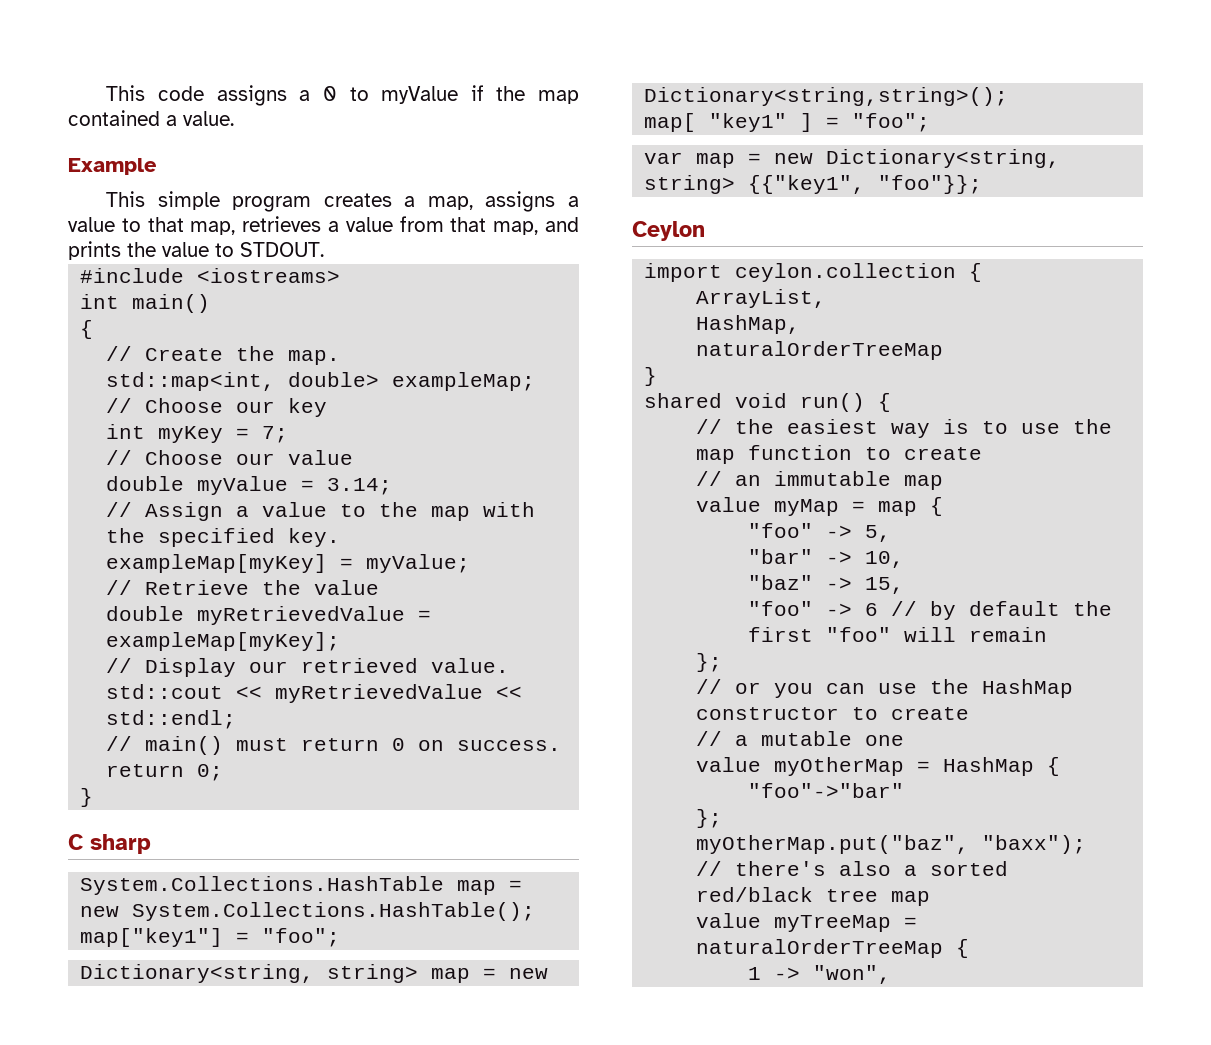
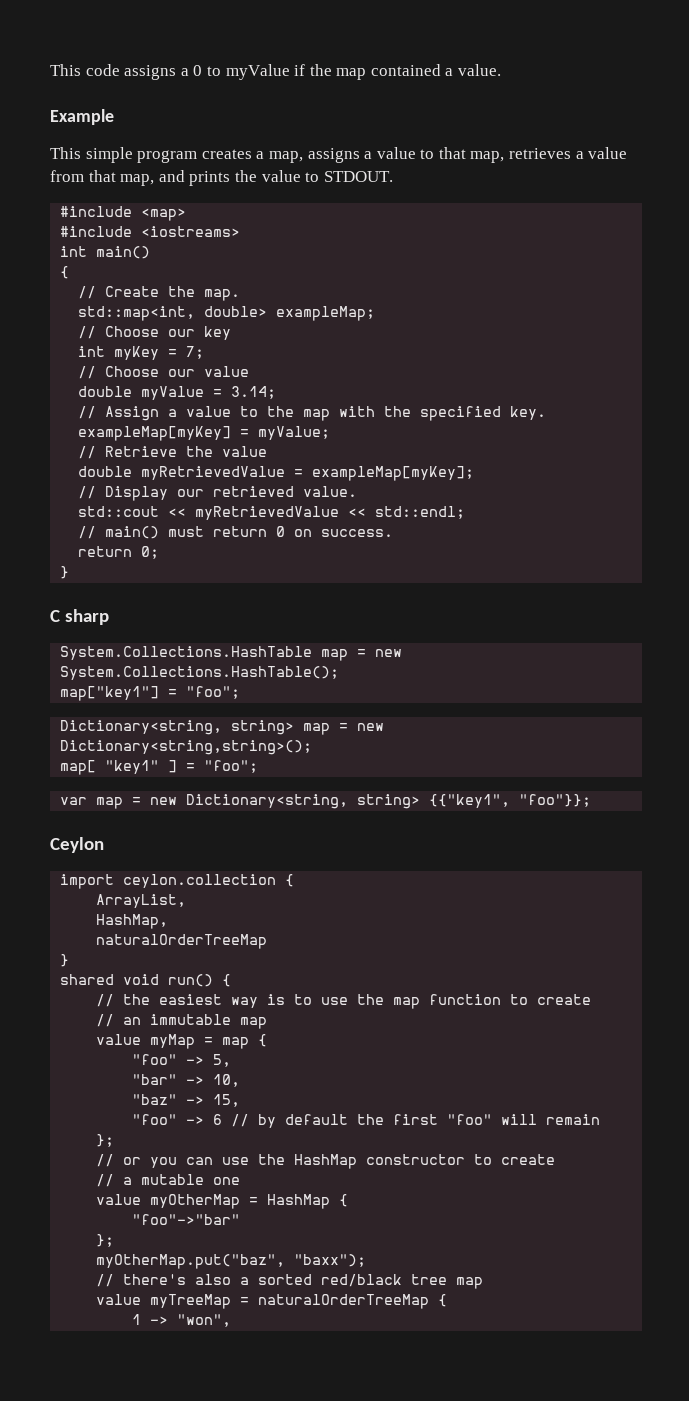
+ #include <map>

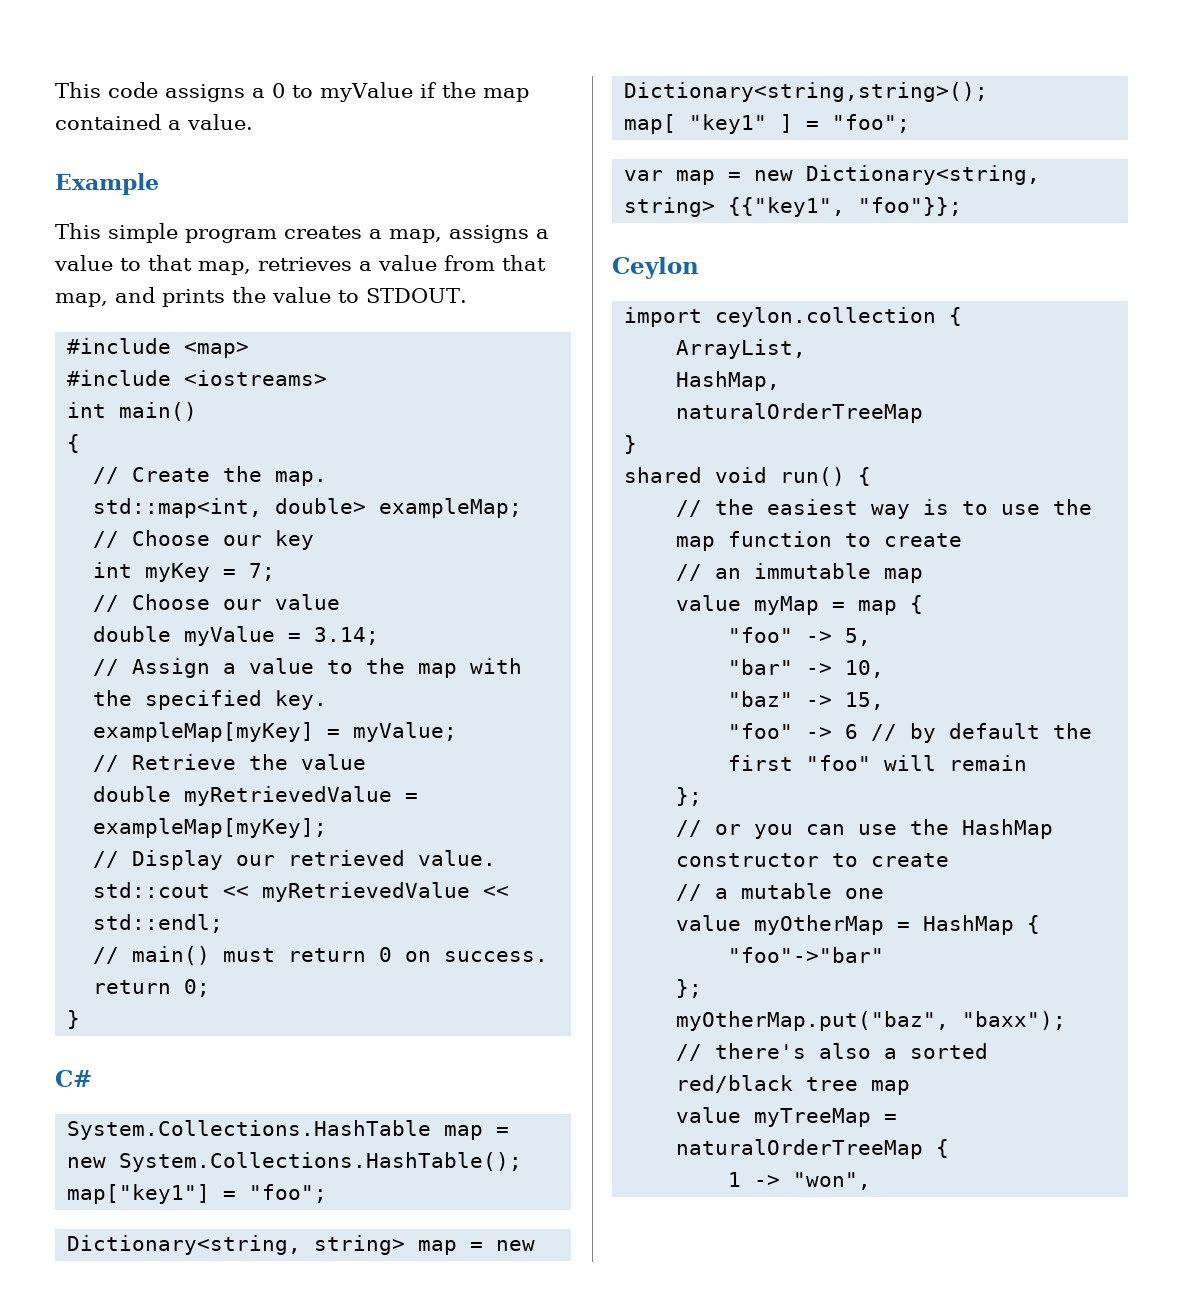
- C sharp
+ C#

